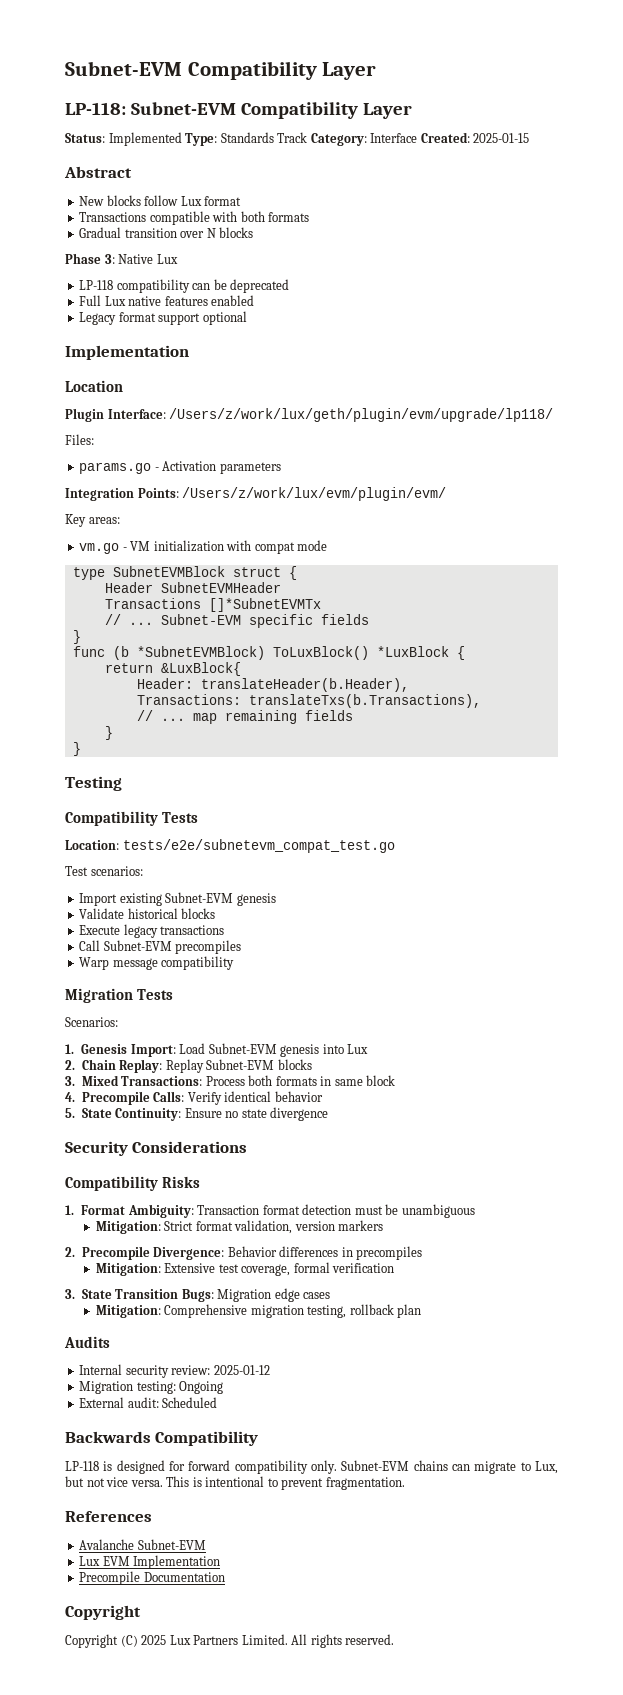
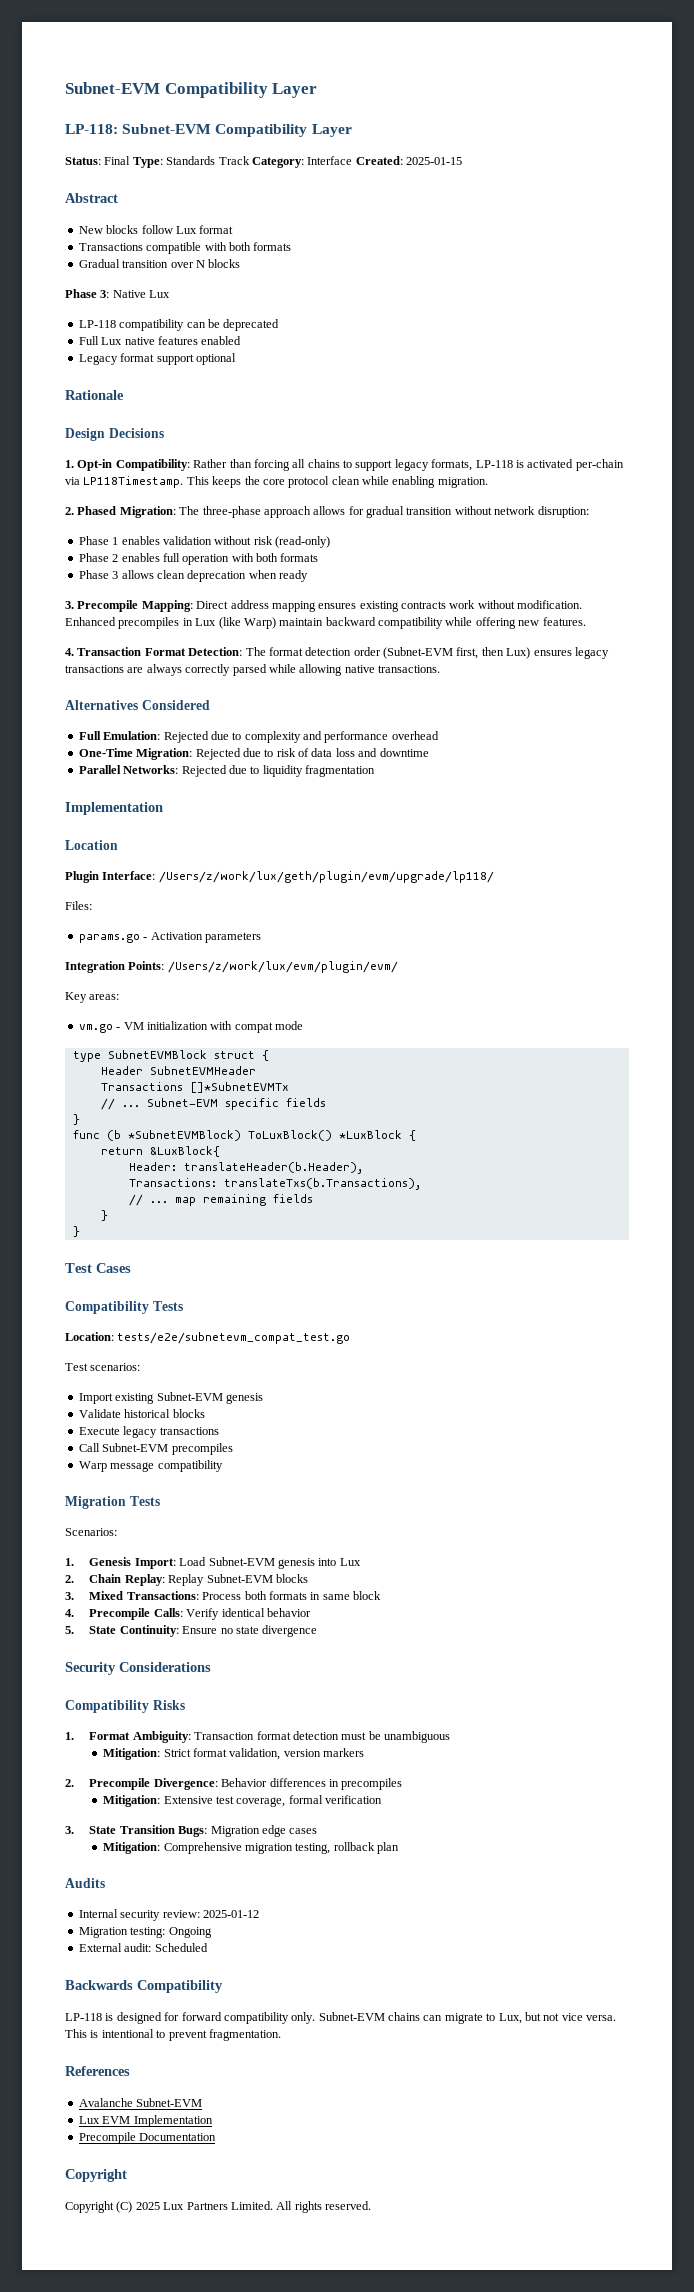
- Status: Implemented Type: Standards Track Category: Interface Created: 2025-01-15
+ Status: Final Type: Standards Track Category: Interface Created: 2025-01-15
+ Rationale
+ Design Decisions
+ 1. Opt-in Compatibility: Rather than forcing all chains to support legacy formats, LP-118 is activated per-chain via LP118Timestamp. This keeps the core protocol clean while enabling migration.
+ 2. Phased Migration: The three-phase approach allows for gradual transition without network disruption:
+ Phase 1 enables validation without risk (read-only)
+ Phase 2 enables full operation with both formats
+ Phase 3 allows clean deprecation when ready
+ 3. Precompile Mapping: Direct address mapping ensures existing contracts work without modification. Enhanced precompiles in Lux (like Warp) maintain backward compatibility while offering new features.
+ 4. Transaction Format Detection: The format detection order (Subnet-EVM first, then Lux) ensures legacy transactions are always correctly parsed while allowing native transactions.
+ Alternatives Considered
+ Full Emulation: Rejected due to complexity and performance overhead
+ One-Time Migration: Rejected due to risk of data loss and downtime
+ Parallel Networks: Rejected due to liquidity fragmentation
- Testing
+ Test Cases

